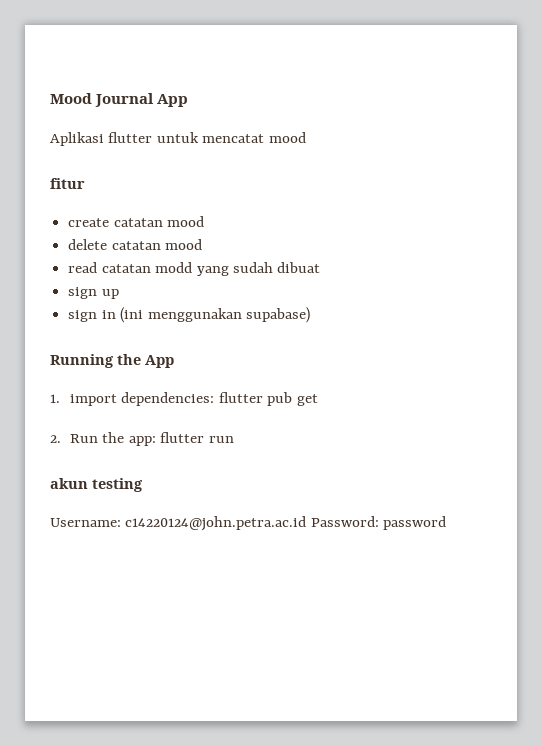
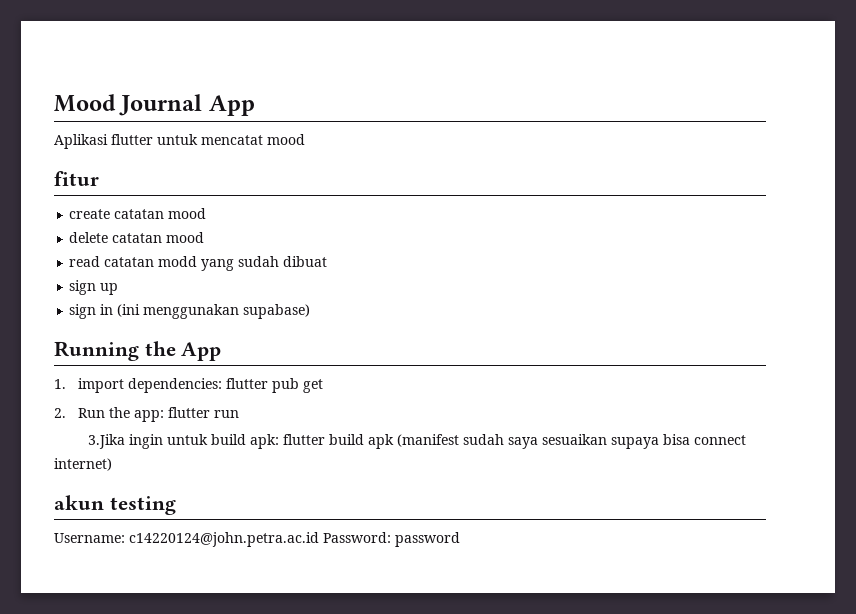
+ 3.Jika ingin untuk build apk: flutter build apk (manifest sudah saya sesuaikan supaya bisa connect internet)

